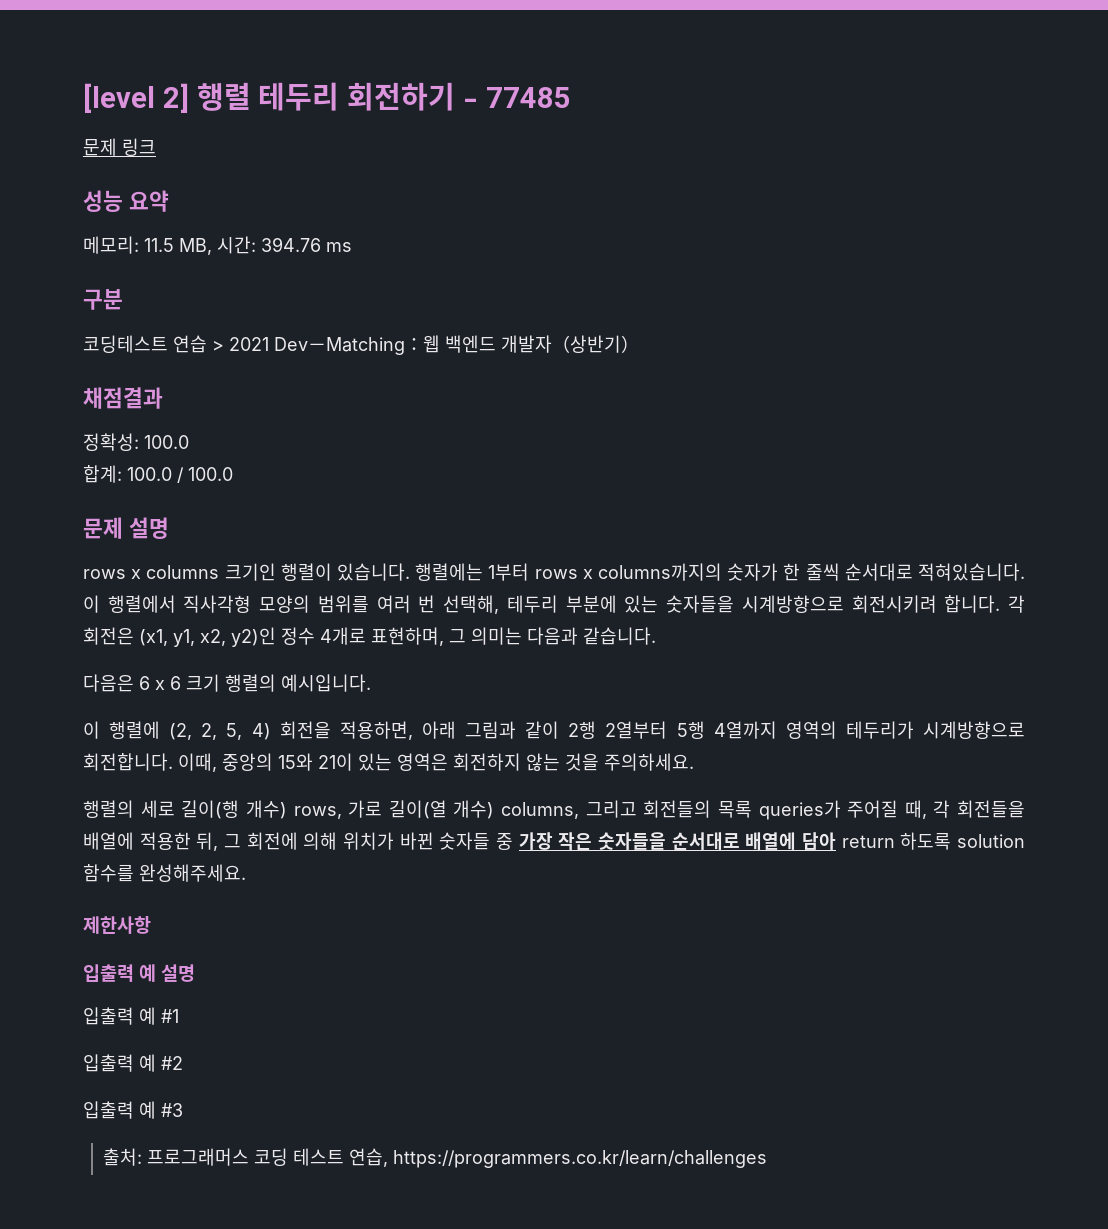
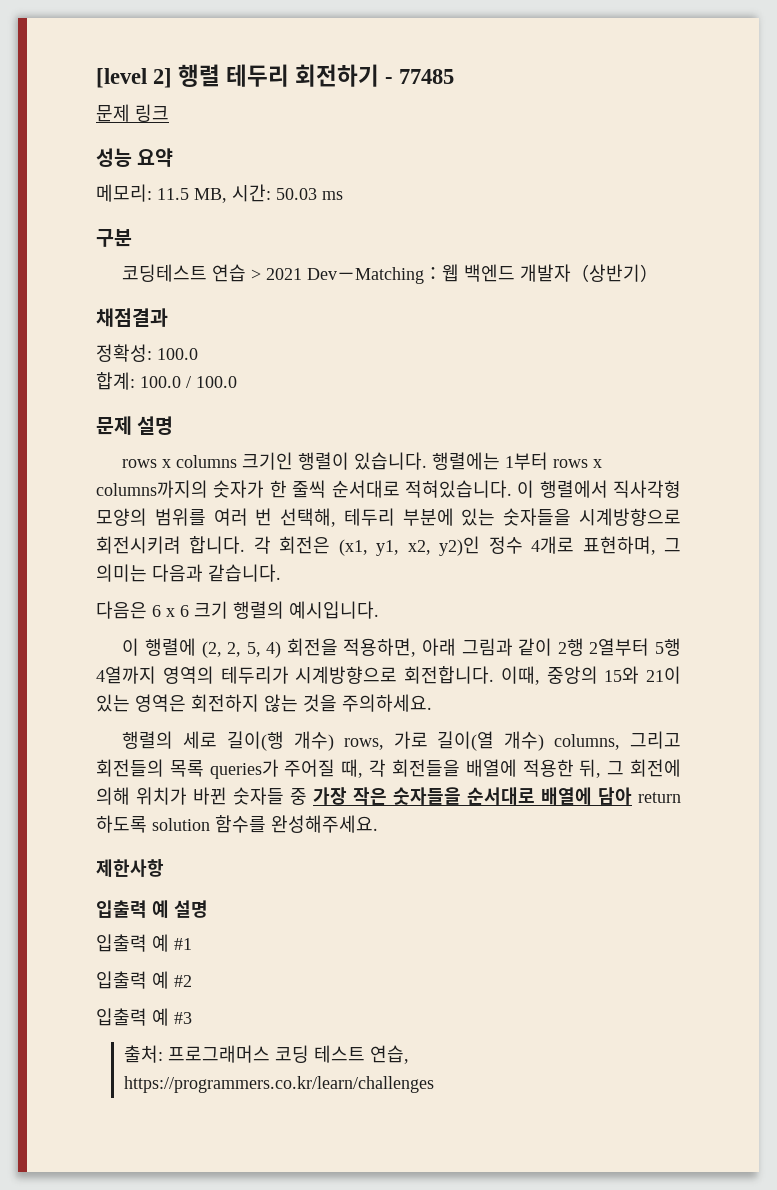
- 메모리: 11.5 MB, 시간: 394.76 ms
+ 메모리: 11.5 MB, 시간: 50.03 ms

